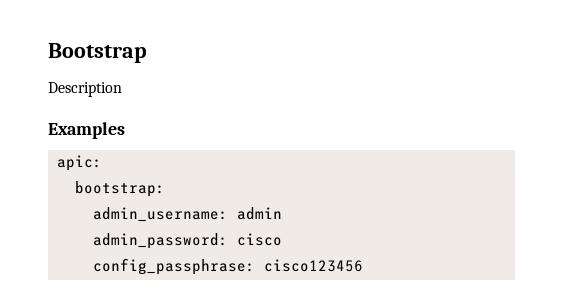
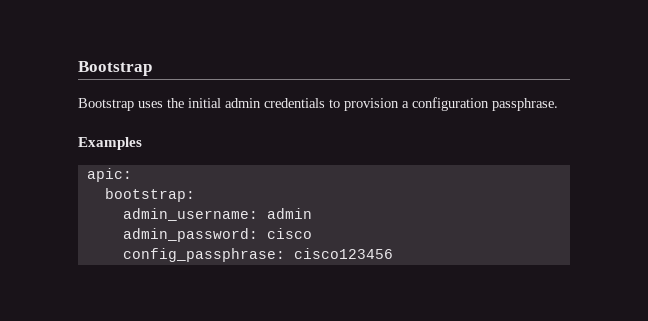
- Description
+ Bootstrap uses the initial admin credentials to provision a configuration passphrase.

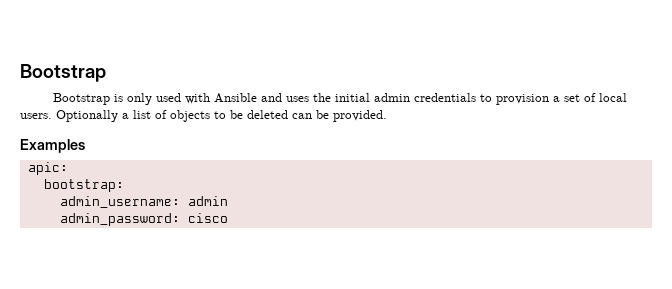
- Bootstrap uses the initial admin credentials to provision a configuration passphrase.
+ Bootstrap is only used with Ansible and uses the initial admin credentials to provision a set of local users. Optionally a list of objects to be deleted can be provided.
- config_passphrase: cisco123456

